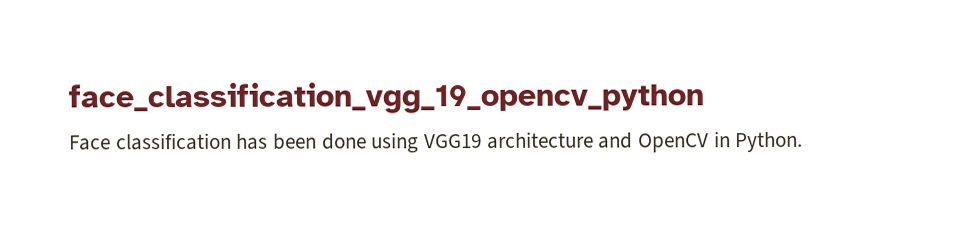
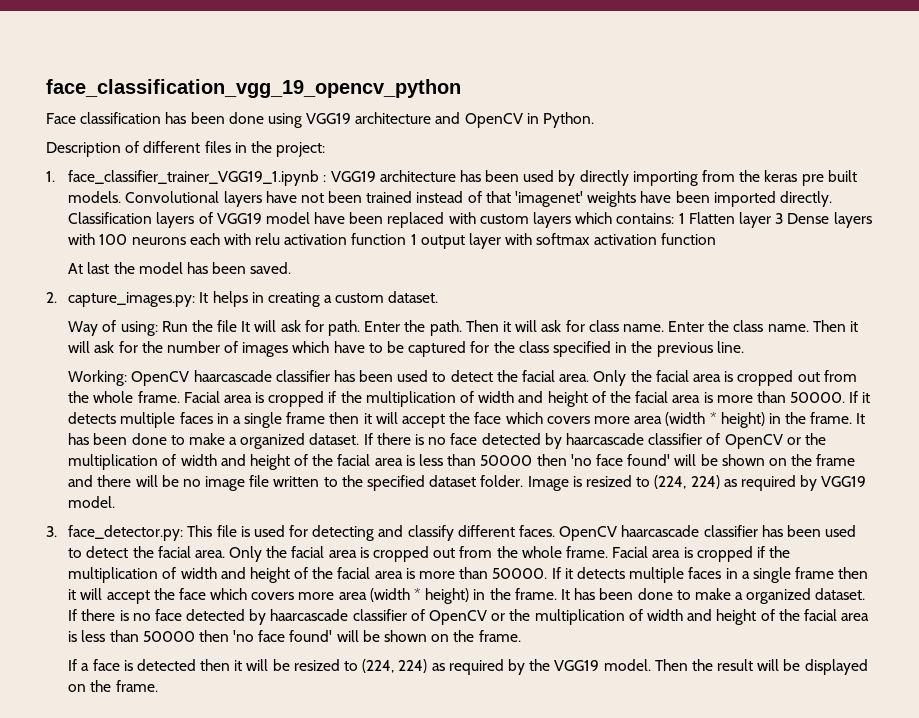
+ Description of different files in the project:
+ 1. face_classifier_trainer_VGG19_1.ipynb : VGG19 architecture has been used by directly importing from the keras pre built models. Convolutional layers have not been trained instead of that 'imagenet' weights have been imported directly. Classification layers of VGG19 model have been replaced with custom layers which contains: 1 Flatten layer 3 Dense layers with 100 neurons each with relu activation function 1 output layer with softmax activation function
+ At last the model has been saved.
+ 2. capture_images.py: It helps in creating a custom dataset.
+ Way of using: Run the file It will ask for path. Enter the path. Then it will ask for class name. Enter the class name. Then it will ask for the number of images which have to be captured for the class specified in the previous line.
+ Working: OpenCV haarcascade classifier has been used to detect the facial area. Only the facial area is cropped out from the whole frame. Facial area is cropped if the multiplication of width and height of the facial area is more than 50000. If it detects multiple faces in a single frame then it will accept the face which covers more area (width * height) in the frame. It has been done to make a organized dataset. If there is no face detected by haarcascade classifier of OpenCV or the multiplication of width and height of the facial area is less than 50000 then 'no face found' will be shown on the frame and there will be no image file written to the specified dataset folder. Image is resized to (224, 224) as required by VGG19 model.
+ 3. face_detector.py: This file is used for detecting and classify different faces. OpenCV haarcascade classifier has been used to detect the facial area. Only the facial area is cropped out from the whole frame. Facial area is cropped if the multiplication of width and height of the facial area is more than 50000. If it detects multiple faces in a single frame then it will accept the face which covers more area (width * height) in the frame. It has been done to make a organized dataset. If there is no face detected by haarcascade classifier of OpenCV or the multiplication of width and height of the facial area is less than 50000 then 'no face found' will be shown on the frame.
+ If a face is detected then it will be resized to (224, 224) as required by the VGG19 model. Then the result will be displayed on the frame.

